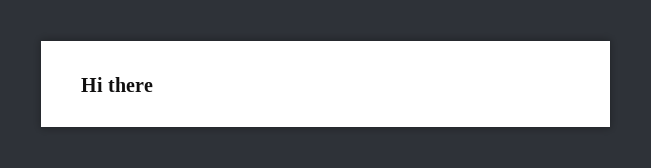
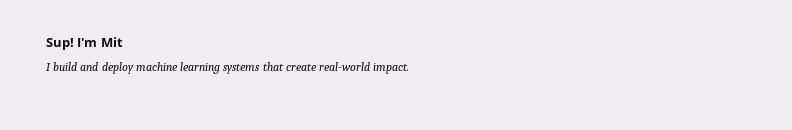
- Hi there
+ Sup! I'm Mit
+ I build and deploy machine learning systems that create real-world impact.

